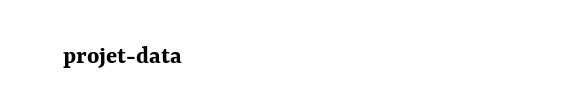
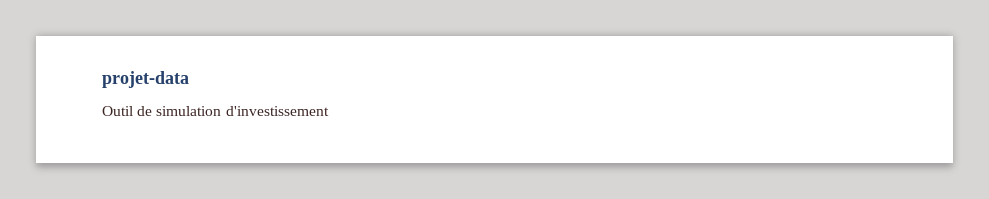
+ Outil de simulation d'investissement

